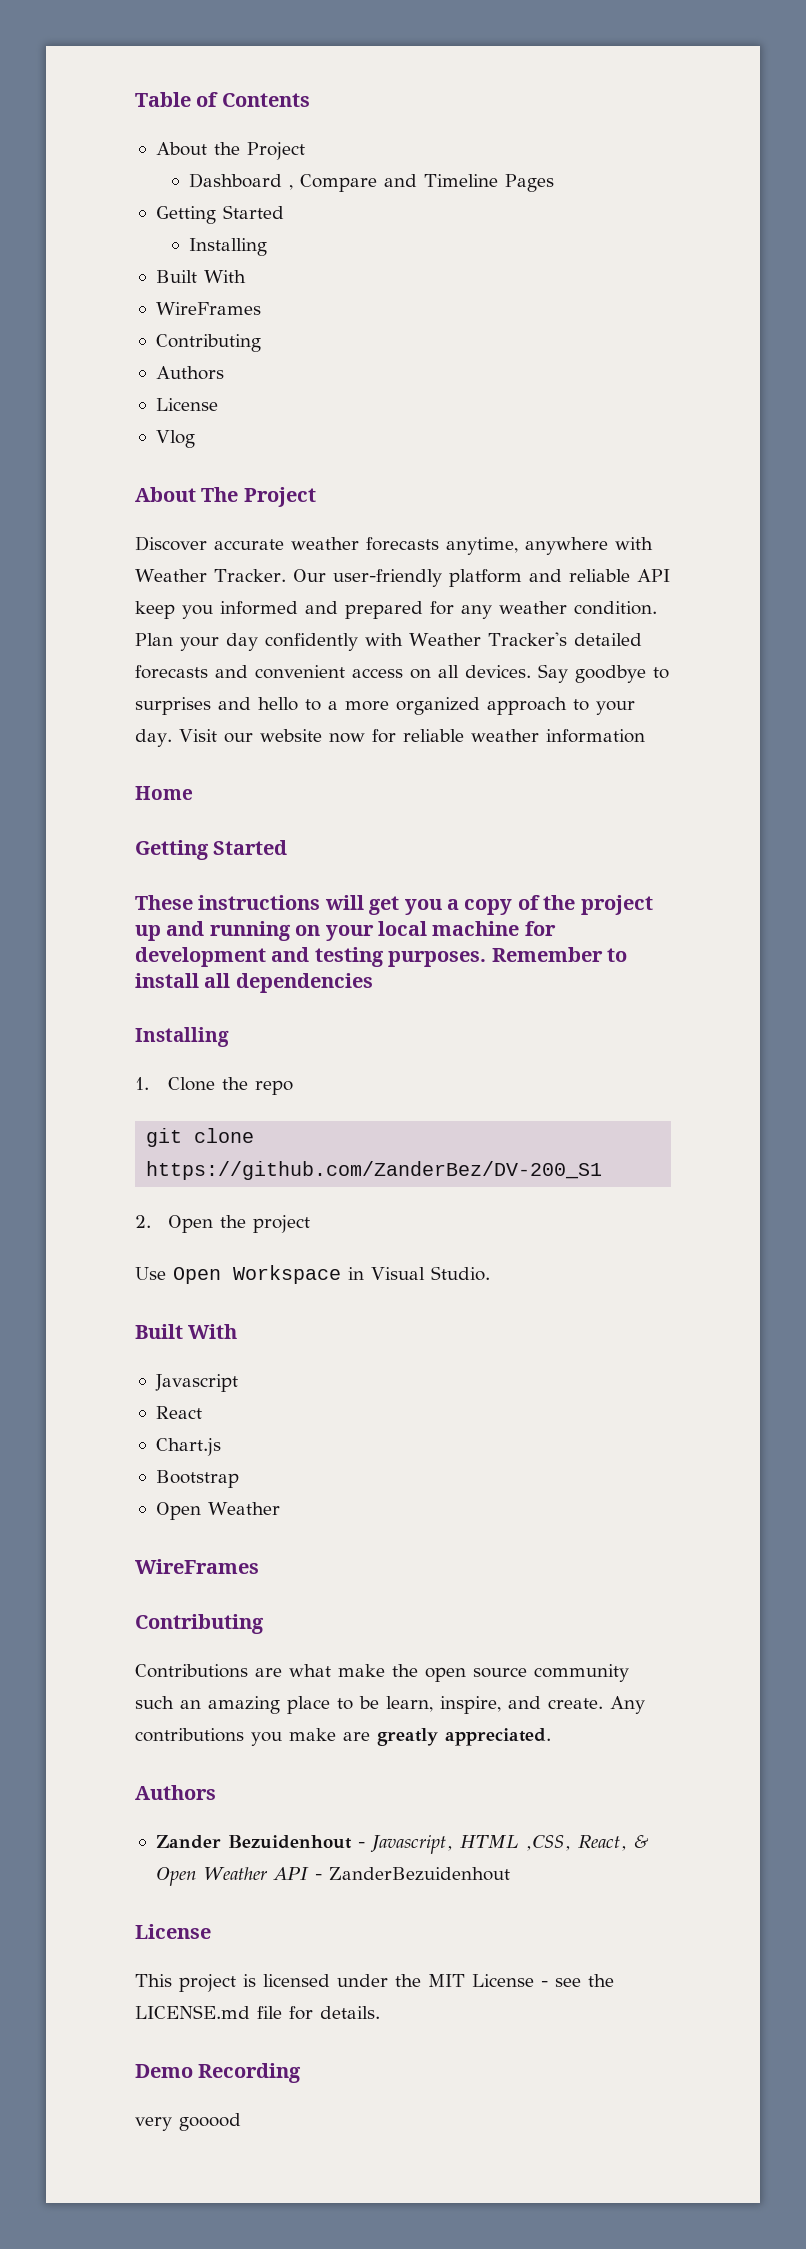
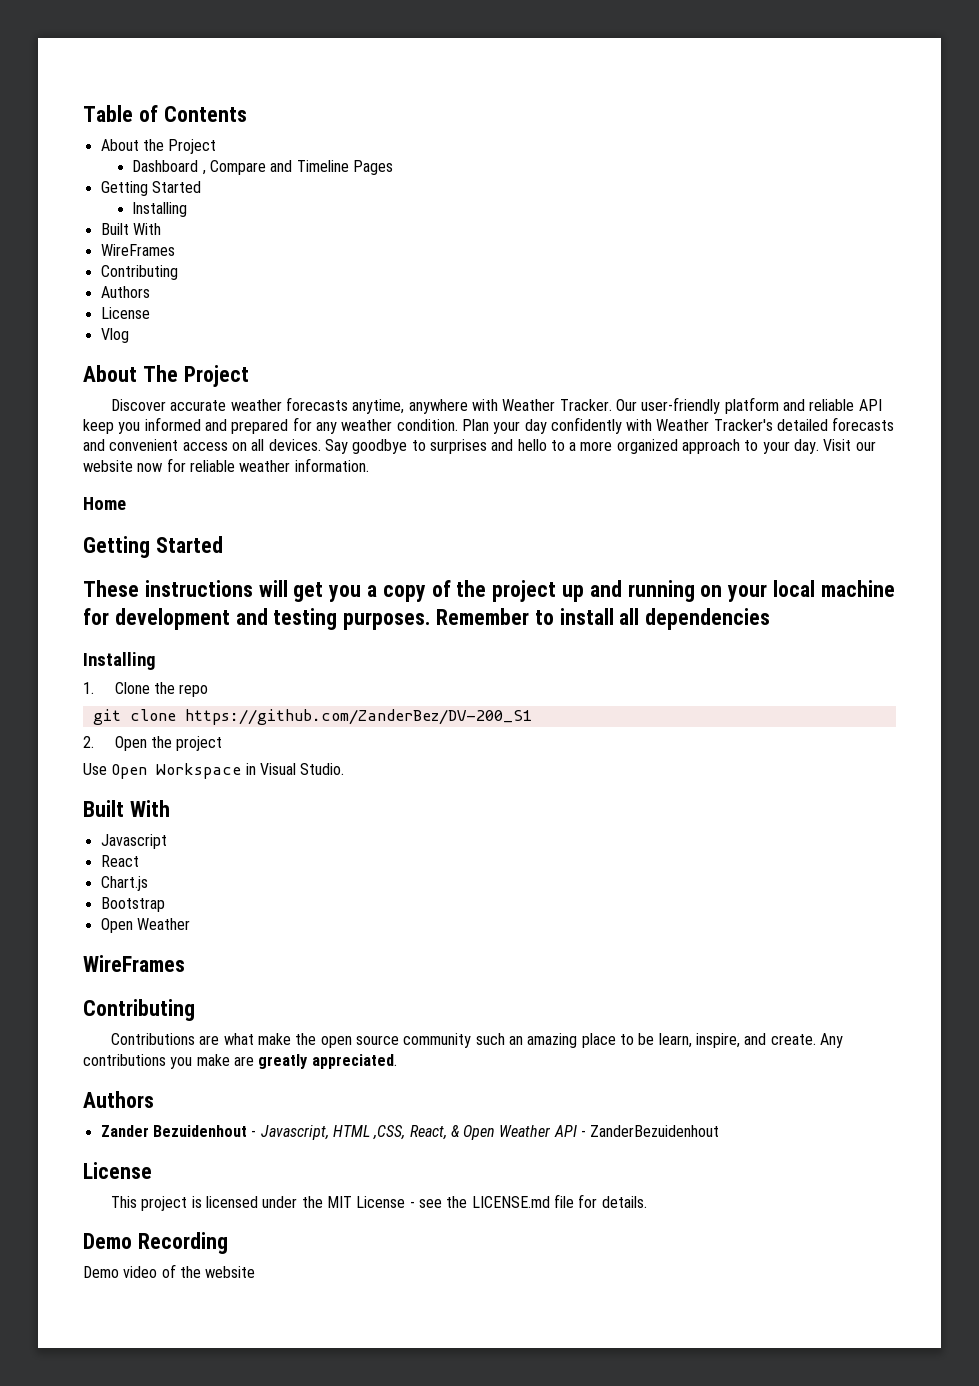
- Visit our website now for reliable weather information
+ Visit our website now for reliable weather information.
- very gooood
+ Demo video of the website

